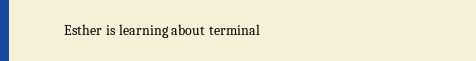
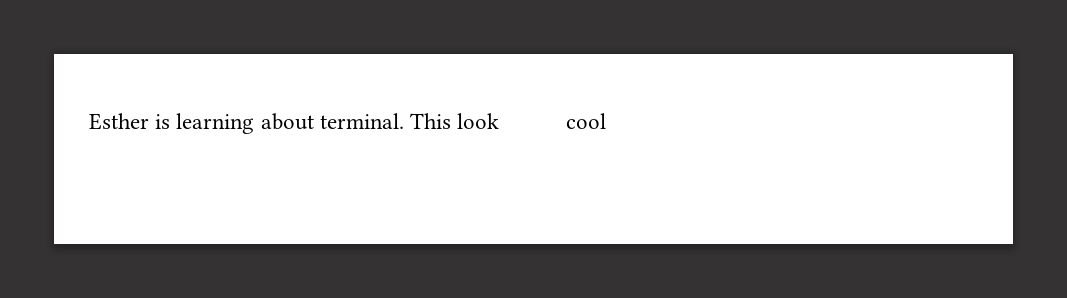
- Esther is learning about terminal
+ Esther is learning about terminal. This look cool

